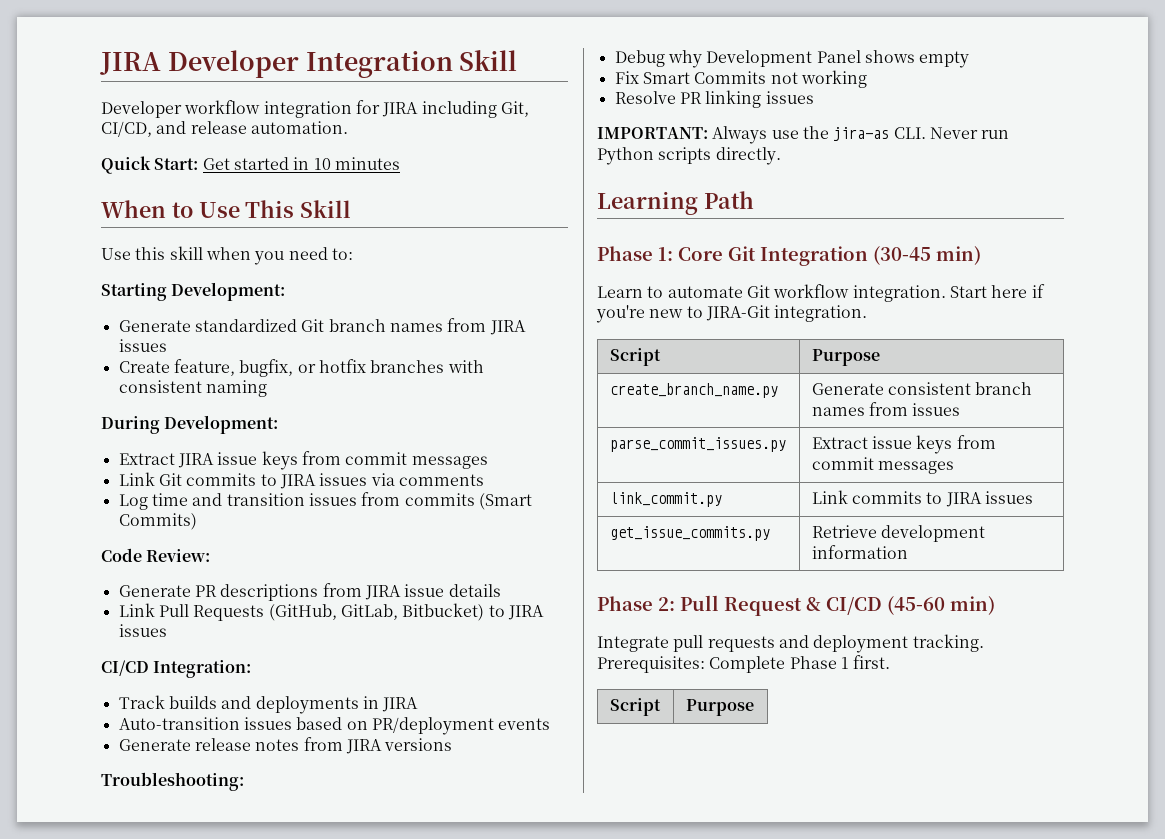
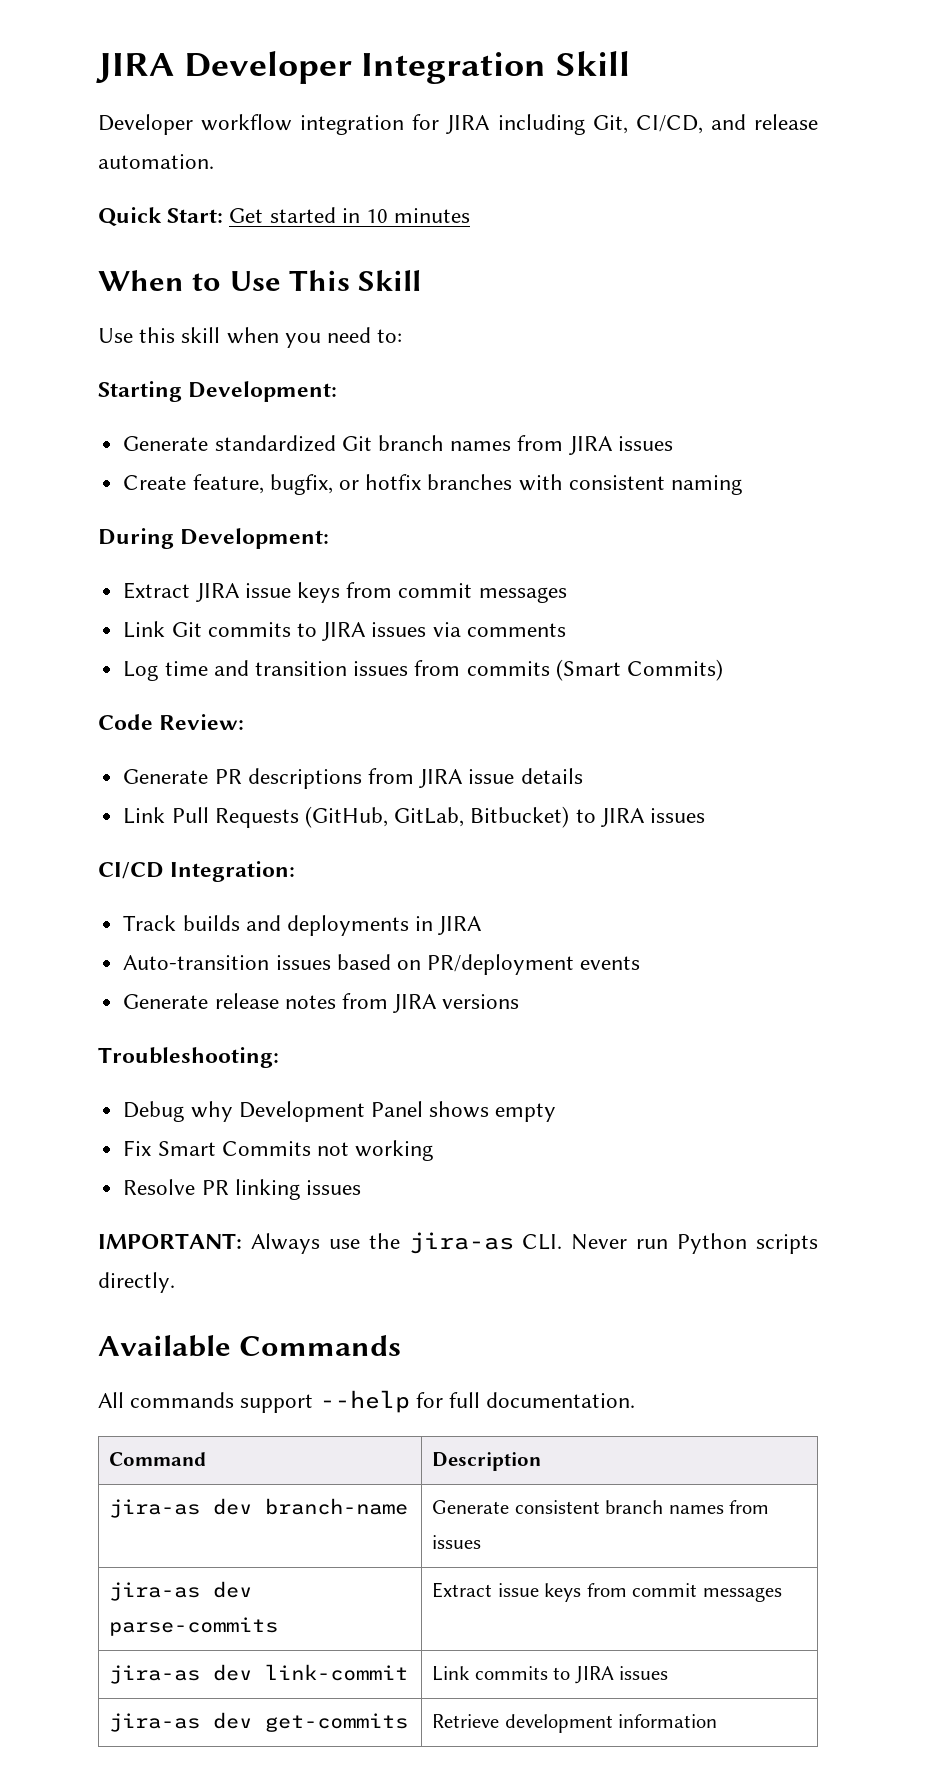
- Learning Path
- Phase 1: Core Git Integration (30-45 min)
- Learn to automate Git workflow integration. Start here if you're new to JIRA-Git integration.
- Script | Purpose
- create_branch_name.py | Generate consistent branch names from issues
+ Available Commands
+ All commands support --help for full documentation.
+ Command | Description
+ jira-as dev branch-name | Generate consistent branch names from issues
- parse_commit_issues.py | Extract issue keys from commit messages
+ jira-as dev parse-commits | Extract issue keys from commit messages
- link_commit.py | Link commits to JIRA issues
+ jira-as dev link-commit | Link commits to JIRA issues
- get_issue_commits.py | Retrieve development information
+ jira-as dev get-commits | Retrieve development information
- Phase 2: Pull Request & CI/CD (45-60 min)
- Integrate pull requests and deployment tracking. Prerequisites: Complete Phase 1 first.
- Script | Purpose

